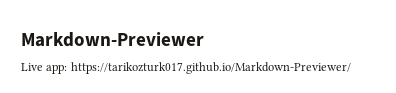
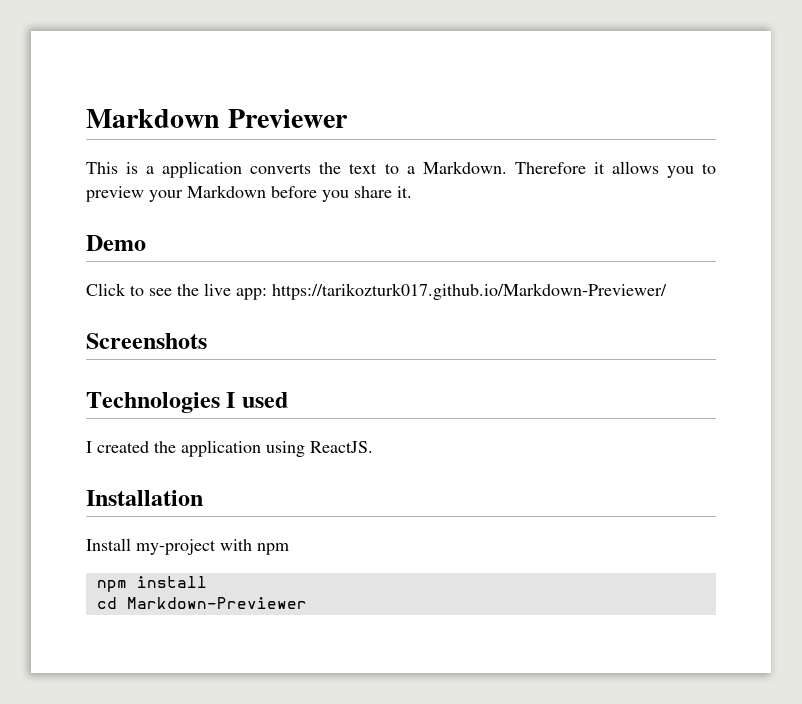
- Markdown-Previewer
- Live app: https://tarikozturk017.github.io/Markdown-Previewer/
+ Markdown Previewer
+ This is a application converts the text to a Markdown. Therefore it allows you to preview your Markdown before you share it.
+ Demo
+ Click to see the live app: https://tarikozturk017.github.io/Markdown-Previewer/
+ Screenshots
+ Technologies I used
+ I created the application using ReactJS.
+ Installation
+ Install my-project with npm
+ npm install
+ cd Markdown-Previewer

